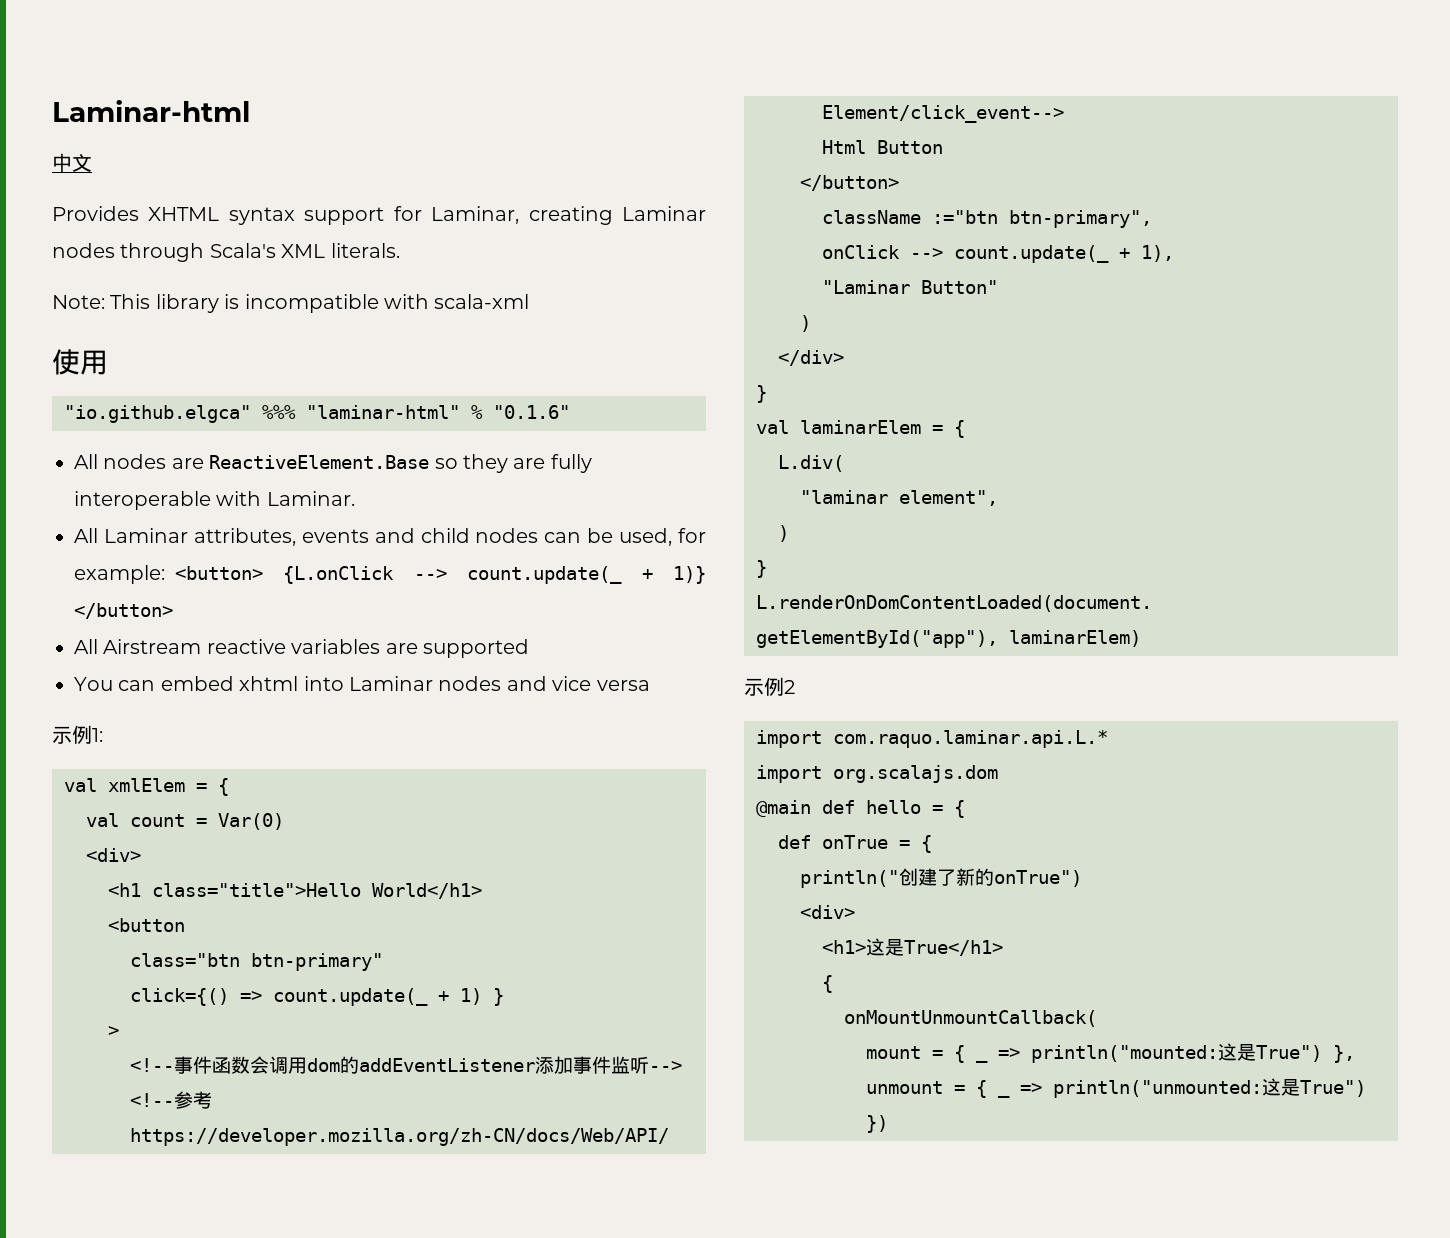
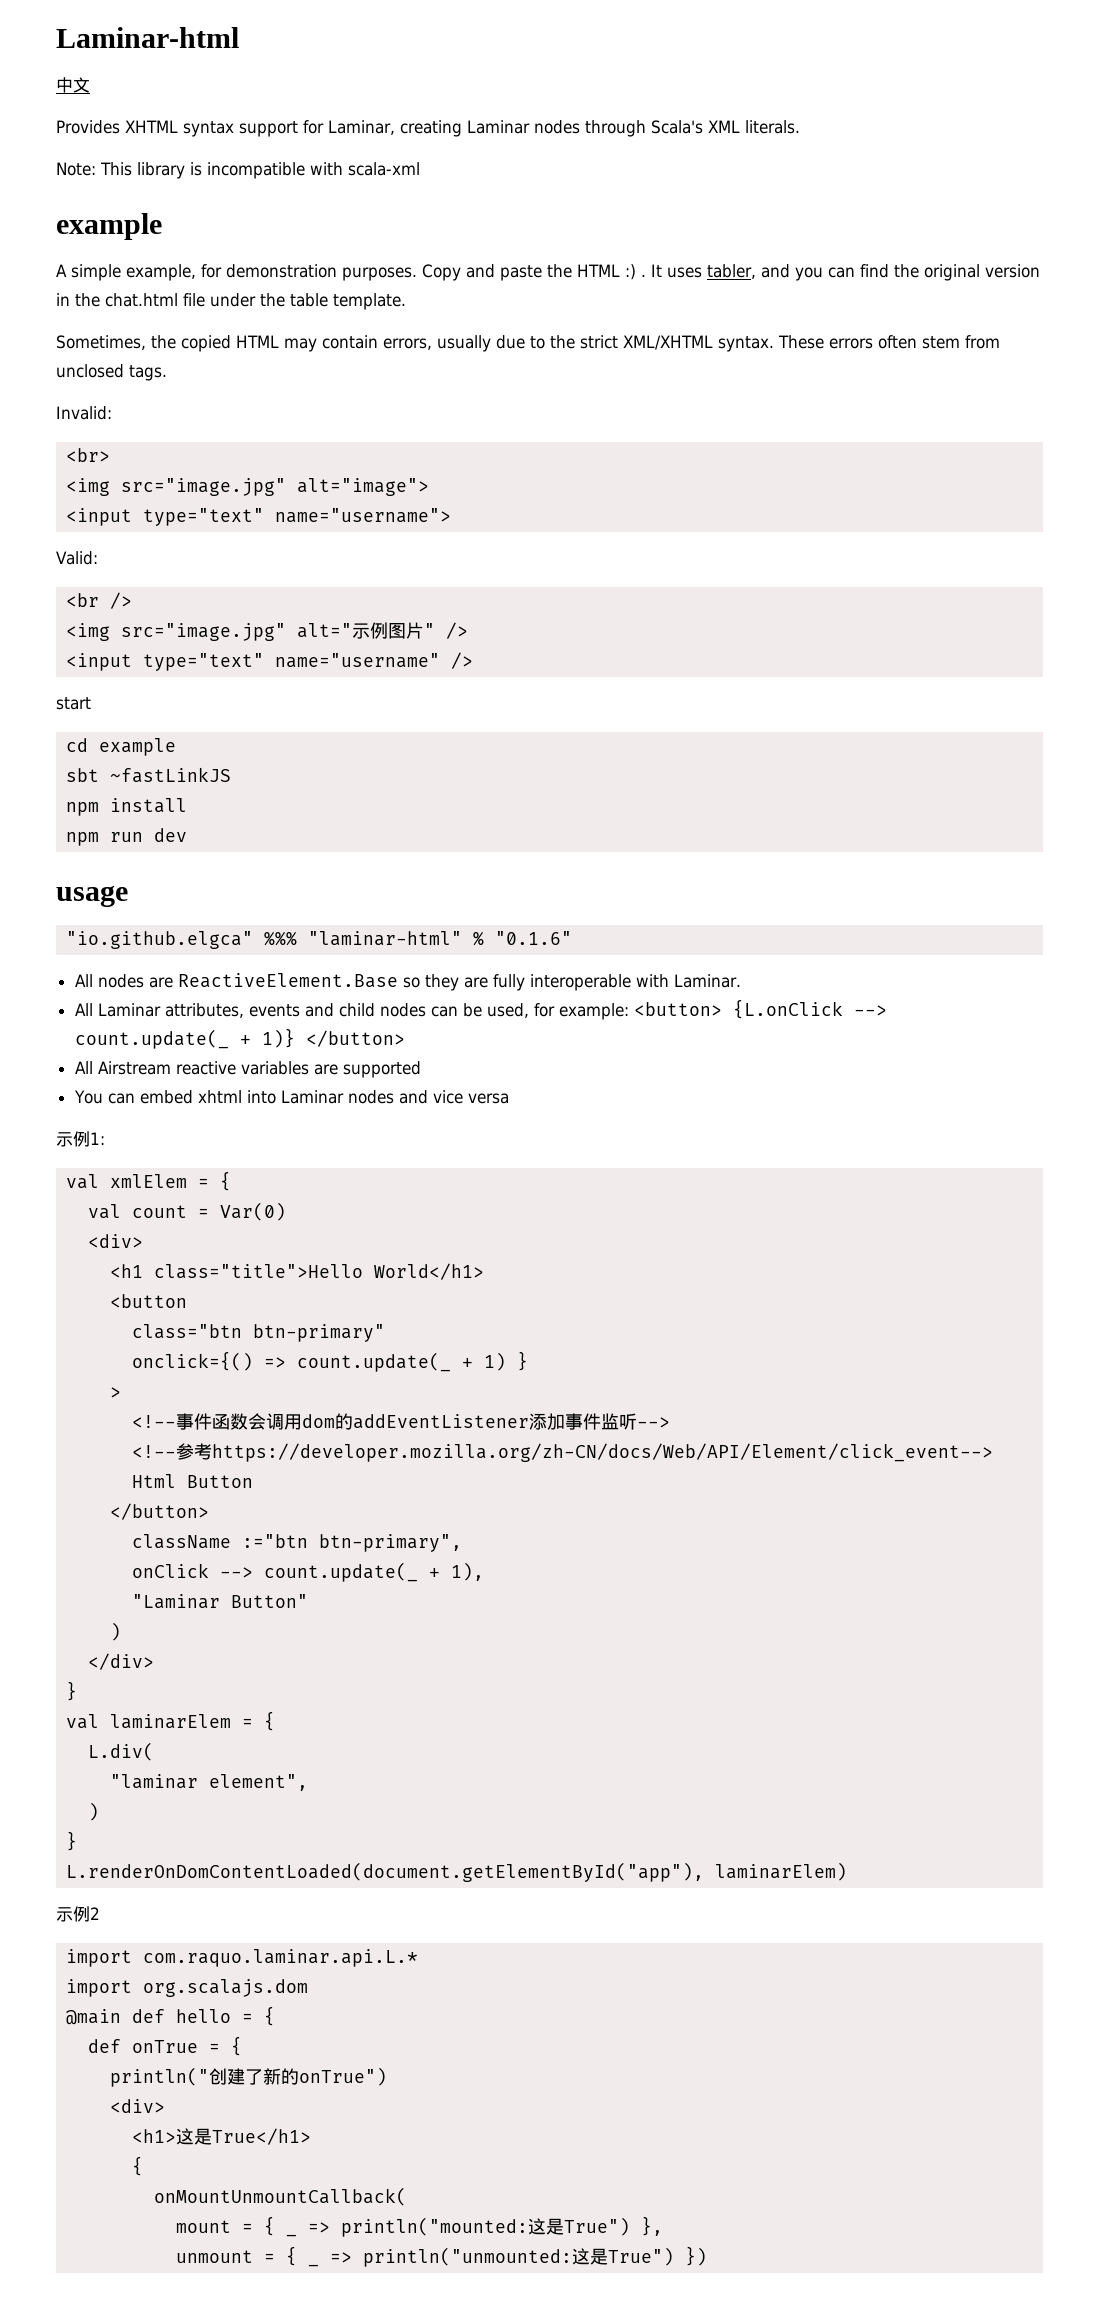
  Note: This library is incompatible with scala-xml
- 使用
+ example
+ A simple example, for demonstration purposes. Copy and paste the HTML :) . It uses tabler, and you can find the original version in the chat.html file under the table template.
+ Sometimes, the copied HTML may contain errors, usually due to the strict XML/XHTML syntax. These errors often stem from unclosed tags.
+ Invalid:
+ <br>
+ <img src="image.jpg" alt="image">
+ <input type="text" name="username">
+ Valid:
+ <br />
+ <img src="image.jpg" alt="示例图片" />
+ <input type="text" name="username" />
+ start
+ cd example
+ sbt ~fastLinkJS
+ npm install
+ npm run dev
+ usage
- click={() => count.update(_ + 1) }
+ onclick={() => count.update(_ + 1) }

